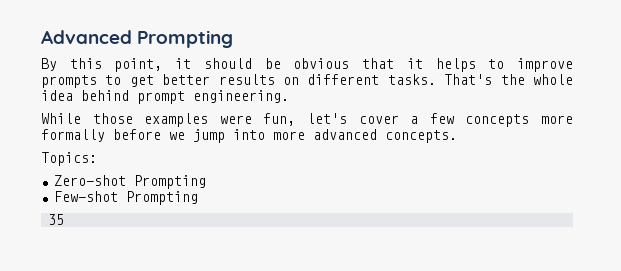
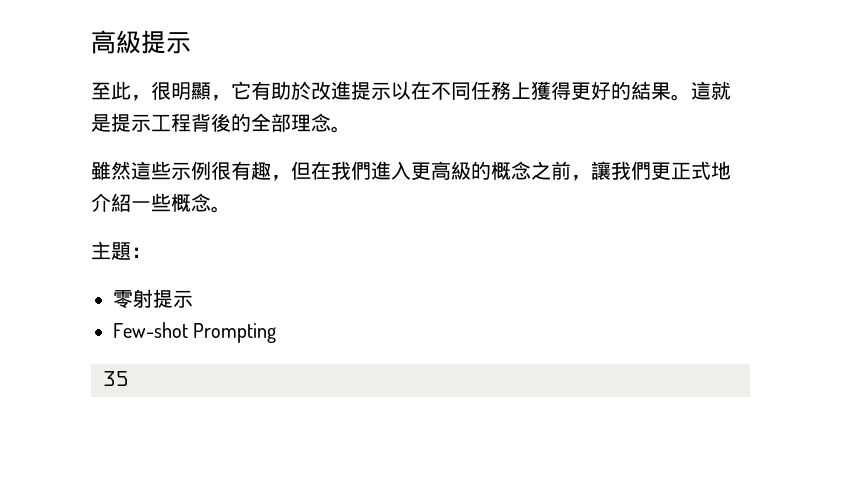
- Advanced Prompting
- By this point, it should be obvious that it helps to improve prompts to get better results on different tasks. That's the whole idea behind prompt engineering.
- While those examples were fun, let's cover a few concepts more formally before we jump into more advanced concepts.
- Topics:
- Zero-shot Prompting
+ 高級提示
+ 至此，很明顯，它有助於改進提示以在不同任務上獲得更好的結果。這就是提示工程背後的全部理念。
+ 雖然這些示例很有趣，但在我們進入更高級的概念之前，讓我們更正式地介紹一些概念。
+ 主題：
+ 零射提示

